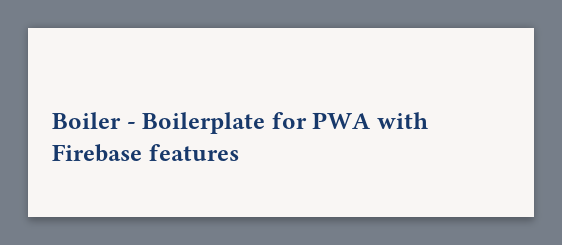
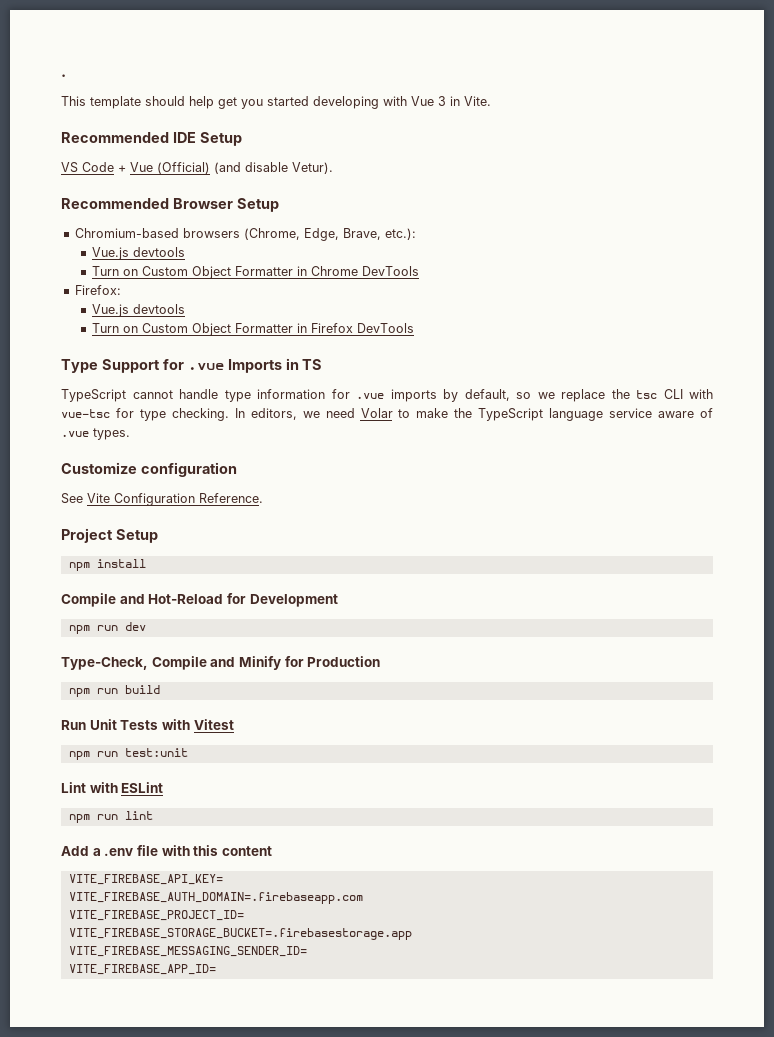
- Boiler - Boilerplate for PWA with Firebase features
+ .
+ This template should help get you started developing with Vue 3 in Vite.
+ Recommended IDE Setup
+ VS Code + Vue (Official) (and disable Vetur).
+ Recommended Browser Setup
+ Chromium-based browsers (Chrome, Edge, Brave, etc.):
+ Vue.js devtools
+ Turn on Custom Object Formatter in Chrome DevTools
+ Firefox:
+ Vue.js devtools
+ Turn on Custom Object Formatter in Firefox DevTools
+ Type Support for .vue Imports in TS
+ TypeScript cannot handle type information for .vue imports by default, so we replace the tsc CLI with vue-tsc for type checking. In editors, we need Volar to make the TypeScript language service aware of .vue types.
+ Customize configuration
+ See Vite Configuration Reference.
+ Project Setup
+ npm install
+ Compile and Hot-Reload for Development
+ npm run dev
+ Type-Check, Compile and Minify for Production
+ npm run build
+ Run Unit Tests with Vitest
+ npm run test:unit
+ Lint with ESLint
+ npm run lint
+ Add a .env file with this content
+ VITE_FIREBASE_API_KEY=
+ VITE_FIREBASE_AUTH_DOMAIN=.firebaseapp.com
+ VITE_FIREBASE_PROJECT_ID=
+ VITE_FIREBASE_STORAGE_BUCKET=.firebasestorage.app
+ VITE_FIREBASE_MESSAGING_SENDER_ID=
+ VITE_FIREBASE_APP_ID=

